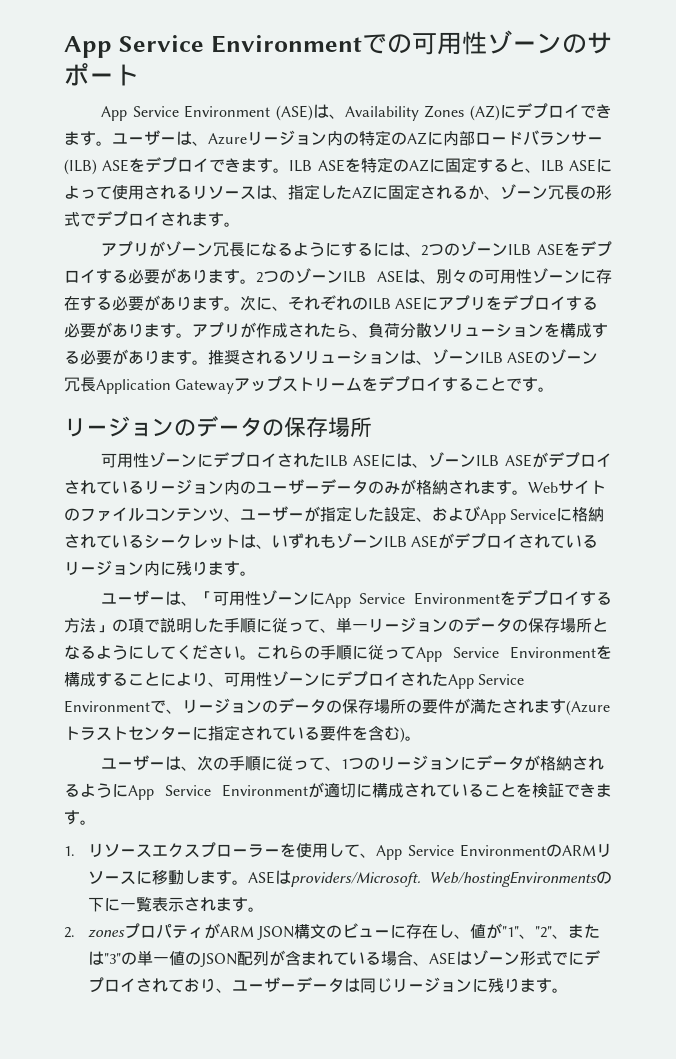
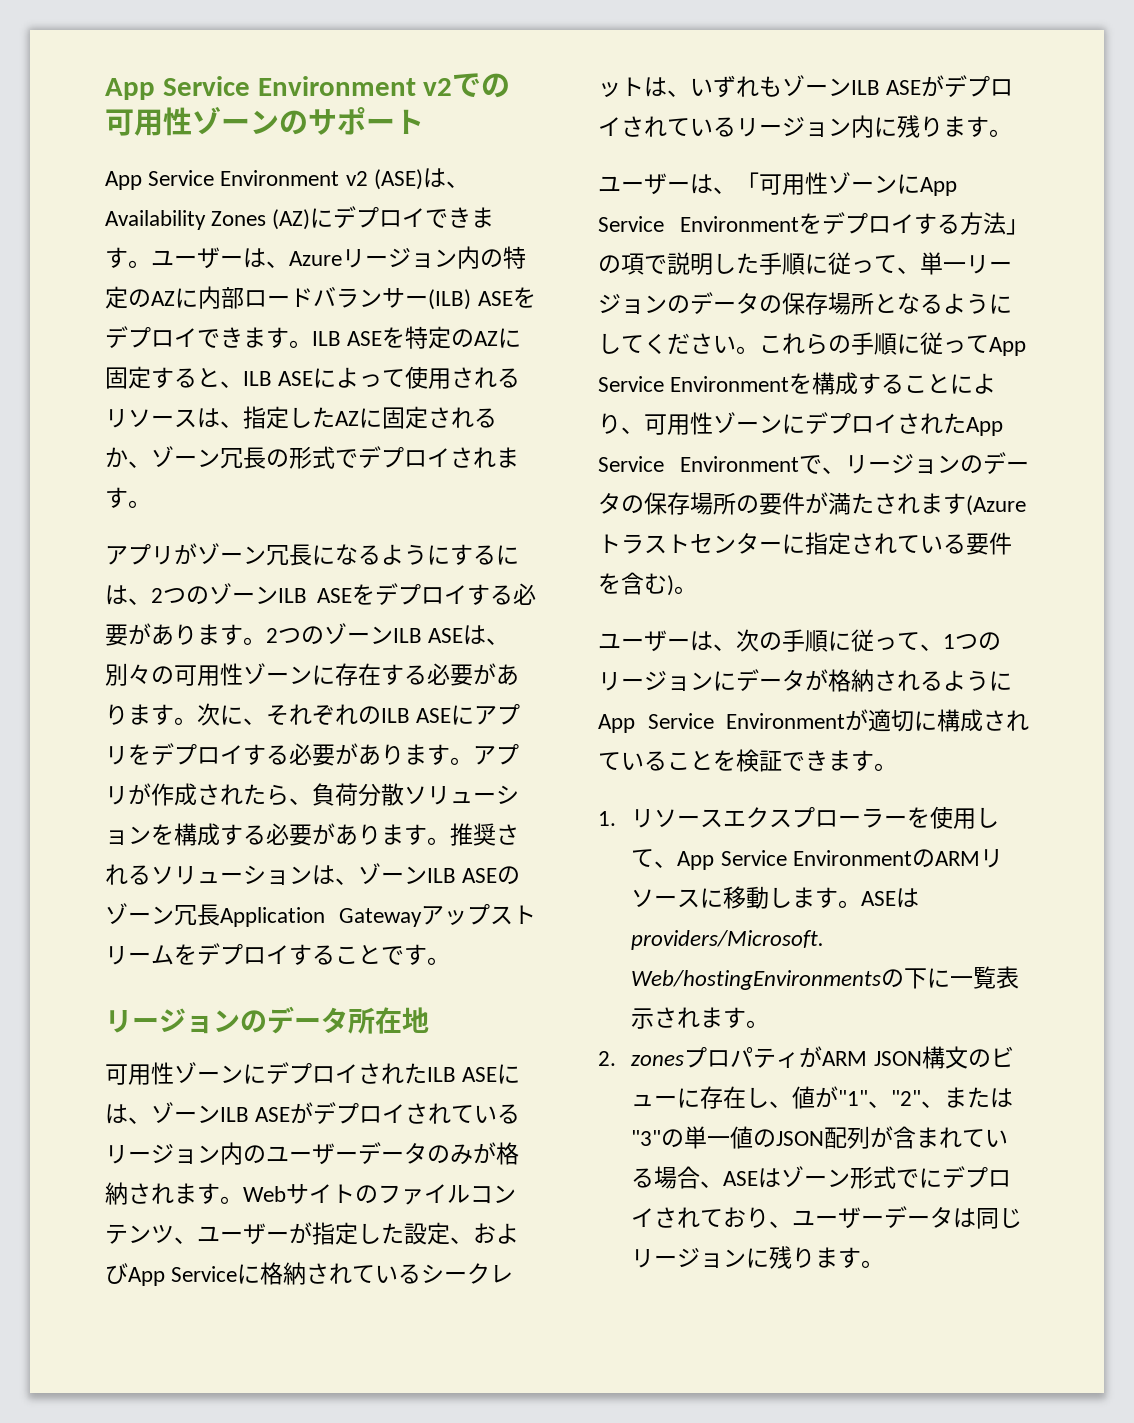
- App Service Environmentでの可用性ゾーンのサポート
+ App Service Environment v2での可用性ゾーンのサポート
- App Service Environment (ASE)は、Availability Zones (AZ)にデプロイできます。
+ App Service Environment v2 (ASE)は、Availability Zones (AZ)にデプロイできます。
  推奨されるソリューションは、ゾーンILB ASEのゾーン冗長Application Gatewayアップストリームをデプロイすることです。
- リージョンのデータの保存場所
+ リージョンのデータ所在地

